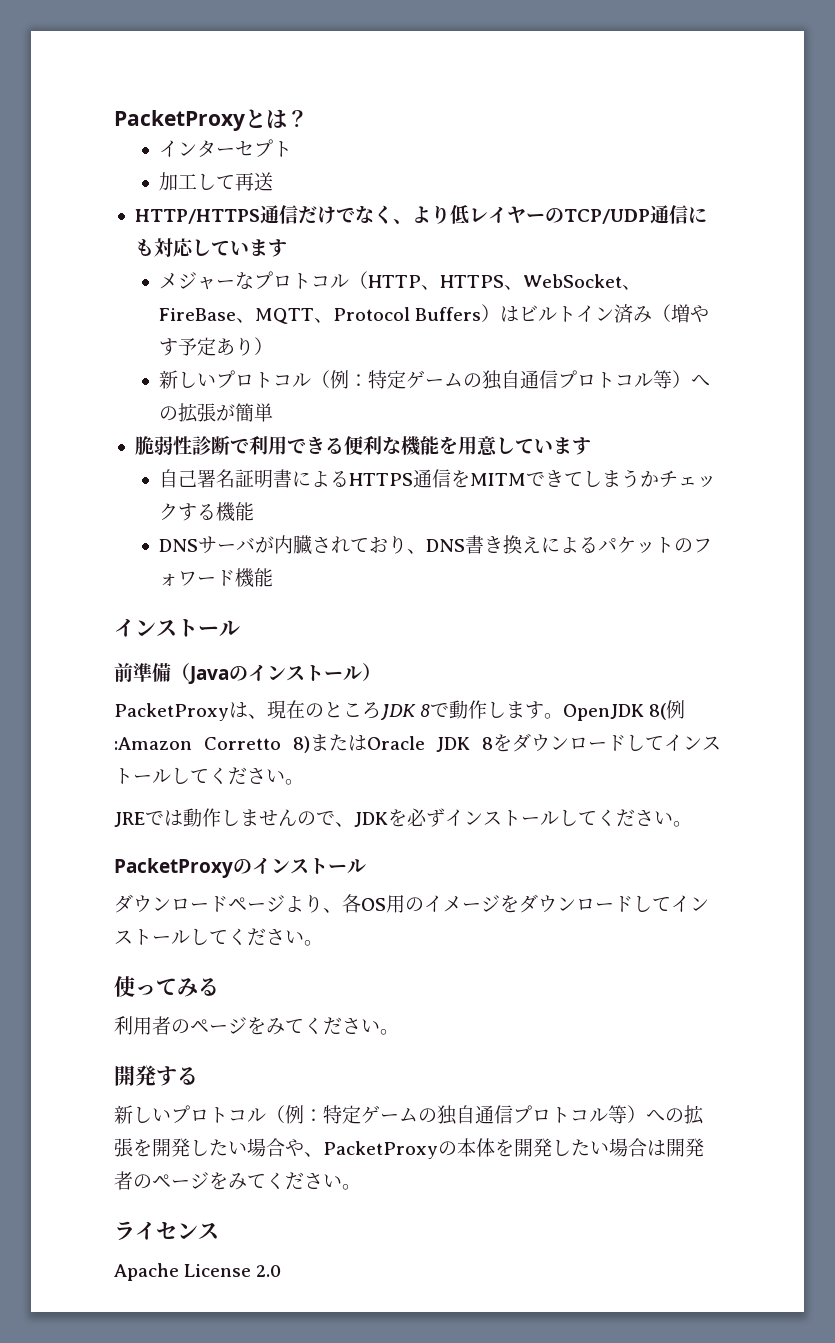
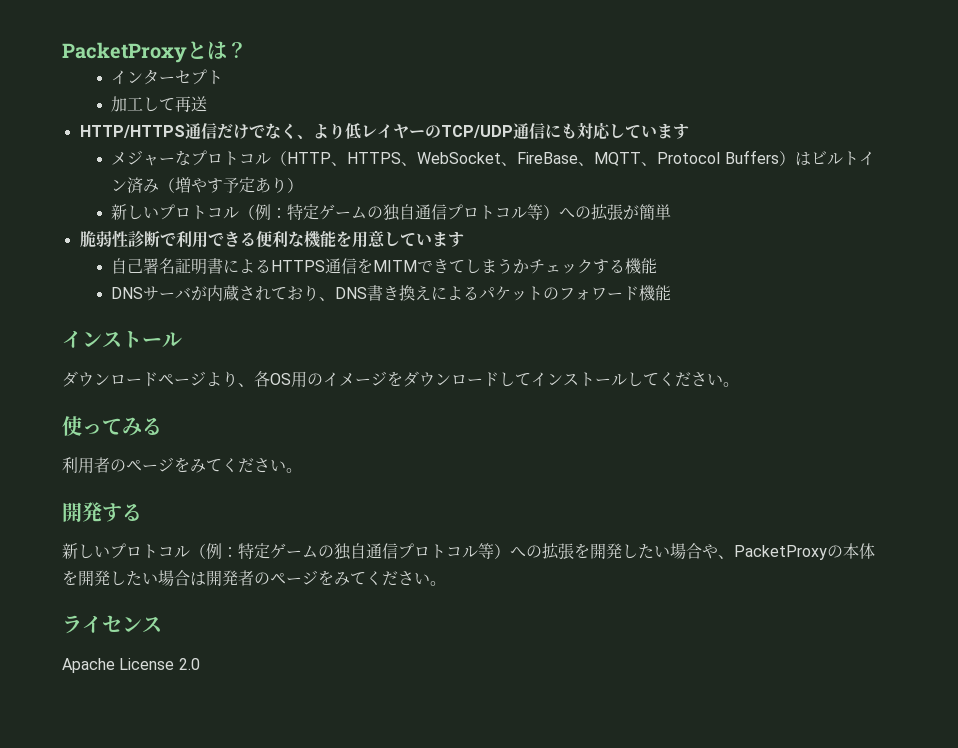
- DNSサーバが内臓されており、DNS書き換えによるパケットのフォワード機能
+ DNSサーバが内蔵されており、DNS書き換えによるパケットのフォワード機能
- 前準備（Javaのインストール）
- PacketProxyは、現在のところJDK 8で動作します。OpenJDK 8(例:Amazon Corretto 8)またはOracle JDK 8をダウンロードしてインストールしてください。
- JREでは動作しませんので、JDKを必ずインストールしてください。
- PacketProxyのインストール

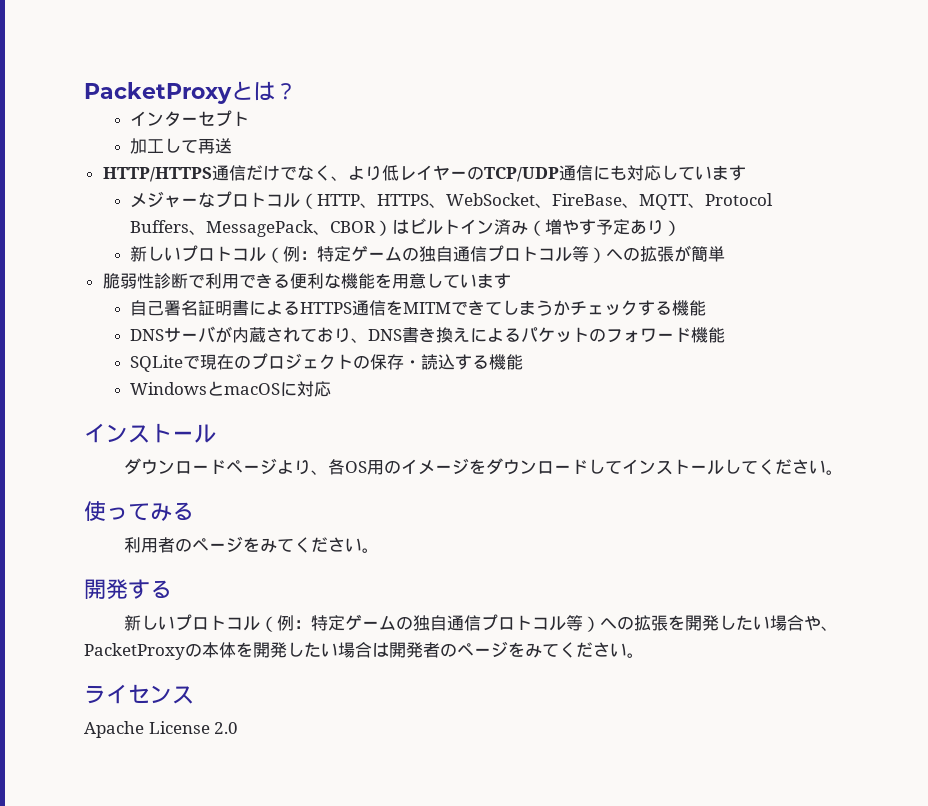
- メジャーなプロトコル（HTTP、HTTPS、WebSocket、FireBase、MQTT、Protocol Buffers）はビルトイン済み（増やす予定あり）
+ メジャーなプロトコル（HTTP、HTTPS、WebSocket、FireBase、MQTT、Protocol Buffers、MessagePack、CBOR）はビルトイン済み（増やす予定あり）
+ SQLiteで現在のプロジェクトの保存・読込する機能
+ WindowsとmacOSに対応

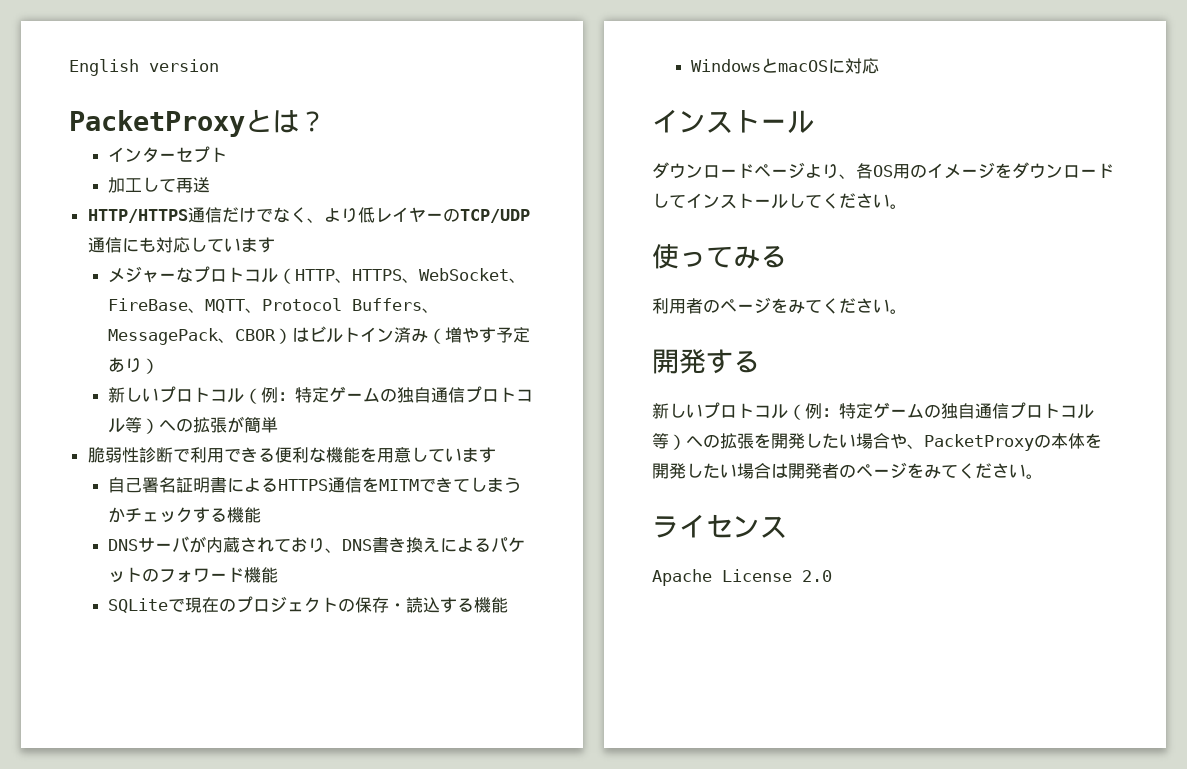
+ English version

